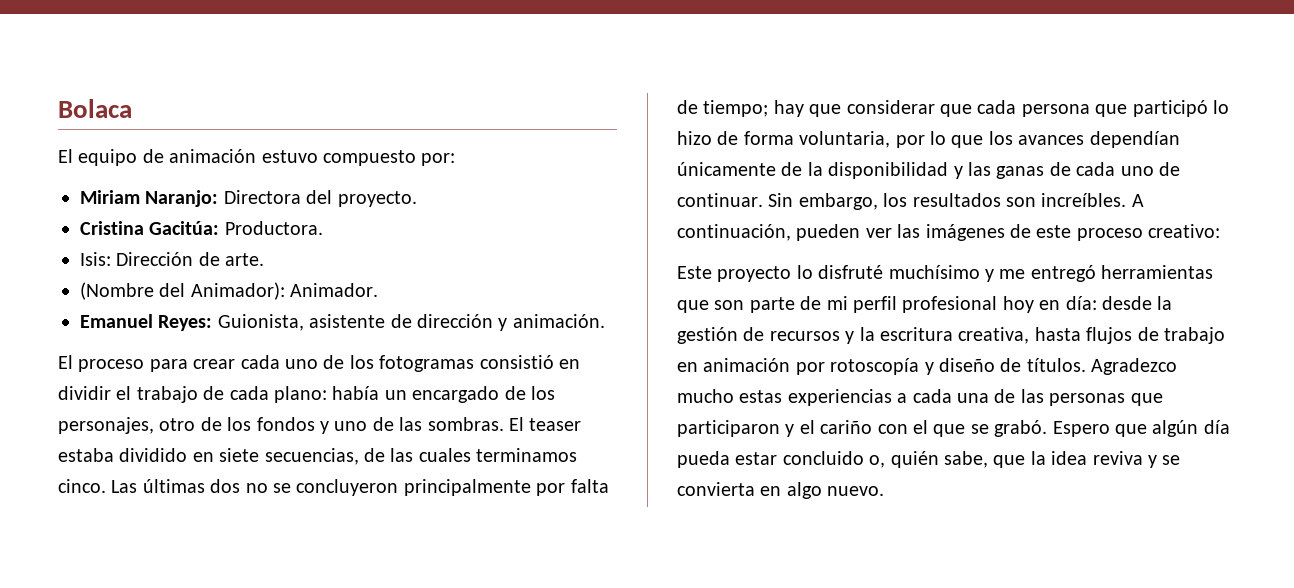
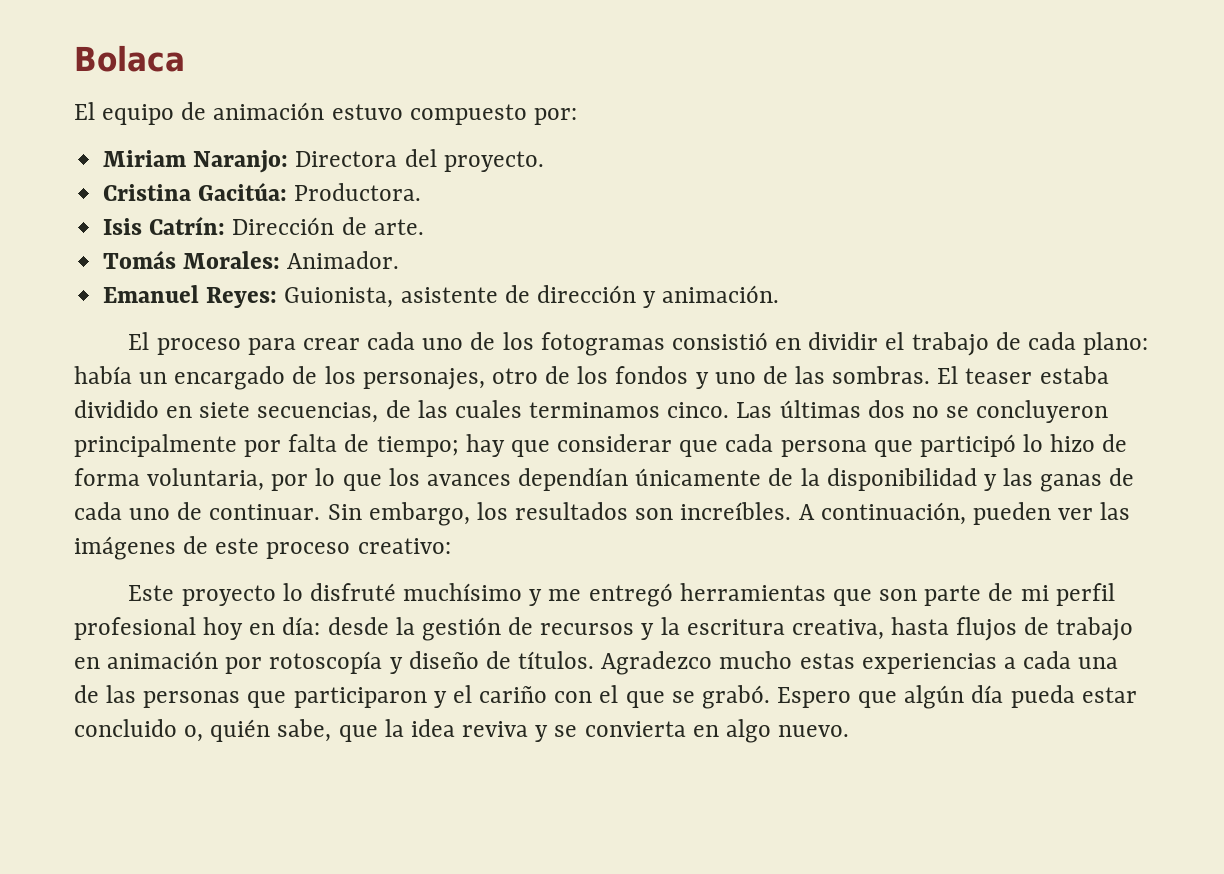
- Isis: Dirección de arte.
+ Isis Catrín: Dirección de arte.
- (Nombre del Animador): Animador.
+ Tomás Morales: Animador.

